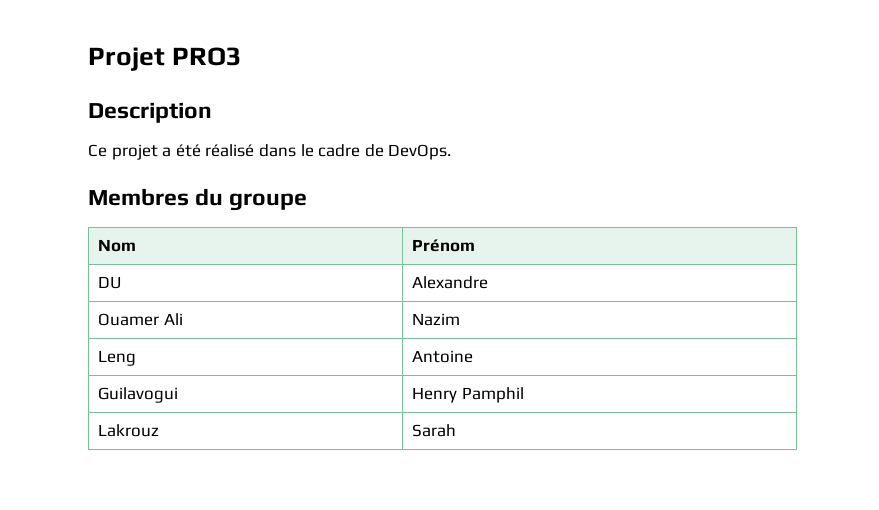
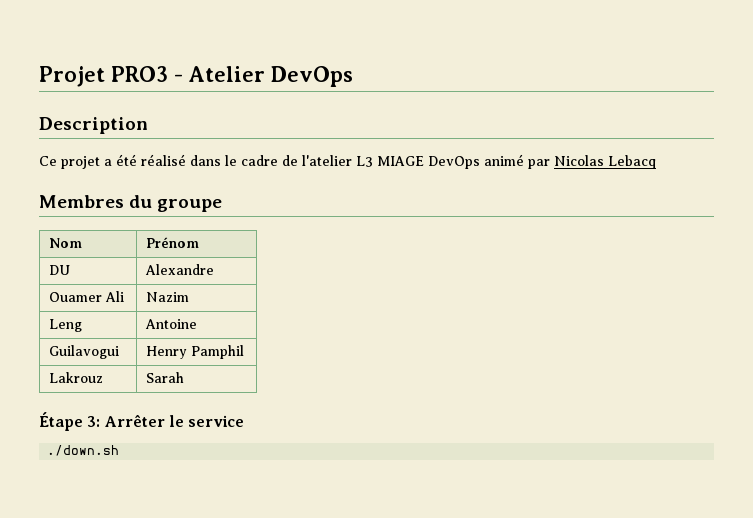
- Projet PRO3
+ Projet PRO3 - Atelier DevOps
- Ce projet a été réalisé dans le cadre de DevOps.
+ Ce projet a été réalisé dans le cadre de l'atelier L3 MIAGE DevOps animé par Nicolas Lebacq
+ Étape 3: Arrêter le service
+ ./down.sh

